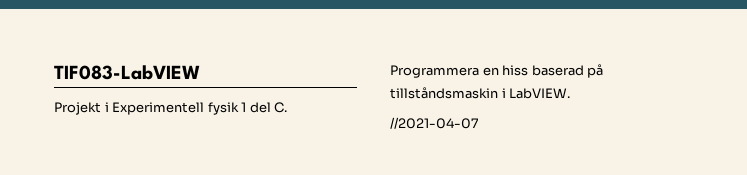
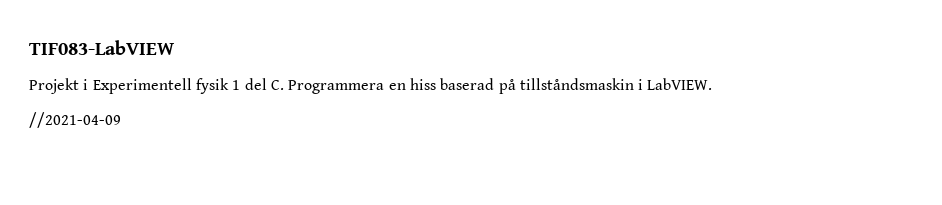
- //2021-04-07
+ //2021-04-09

